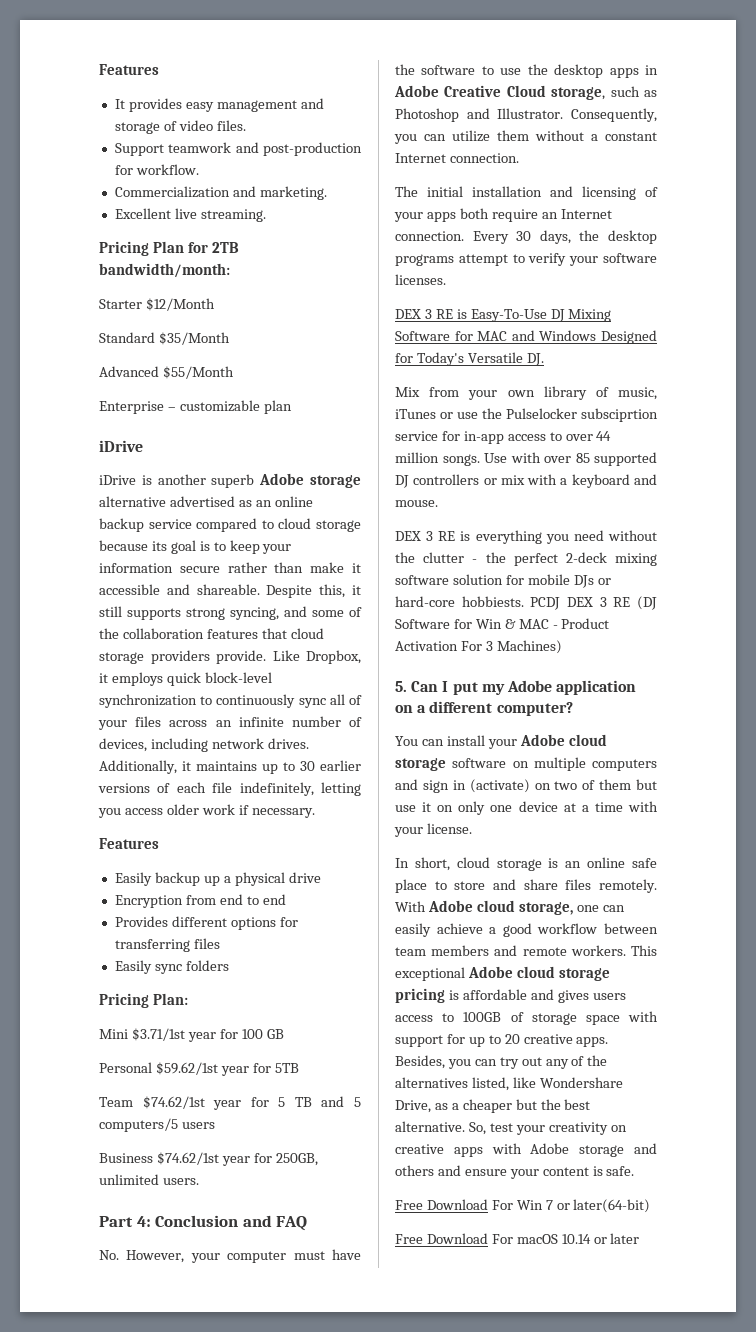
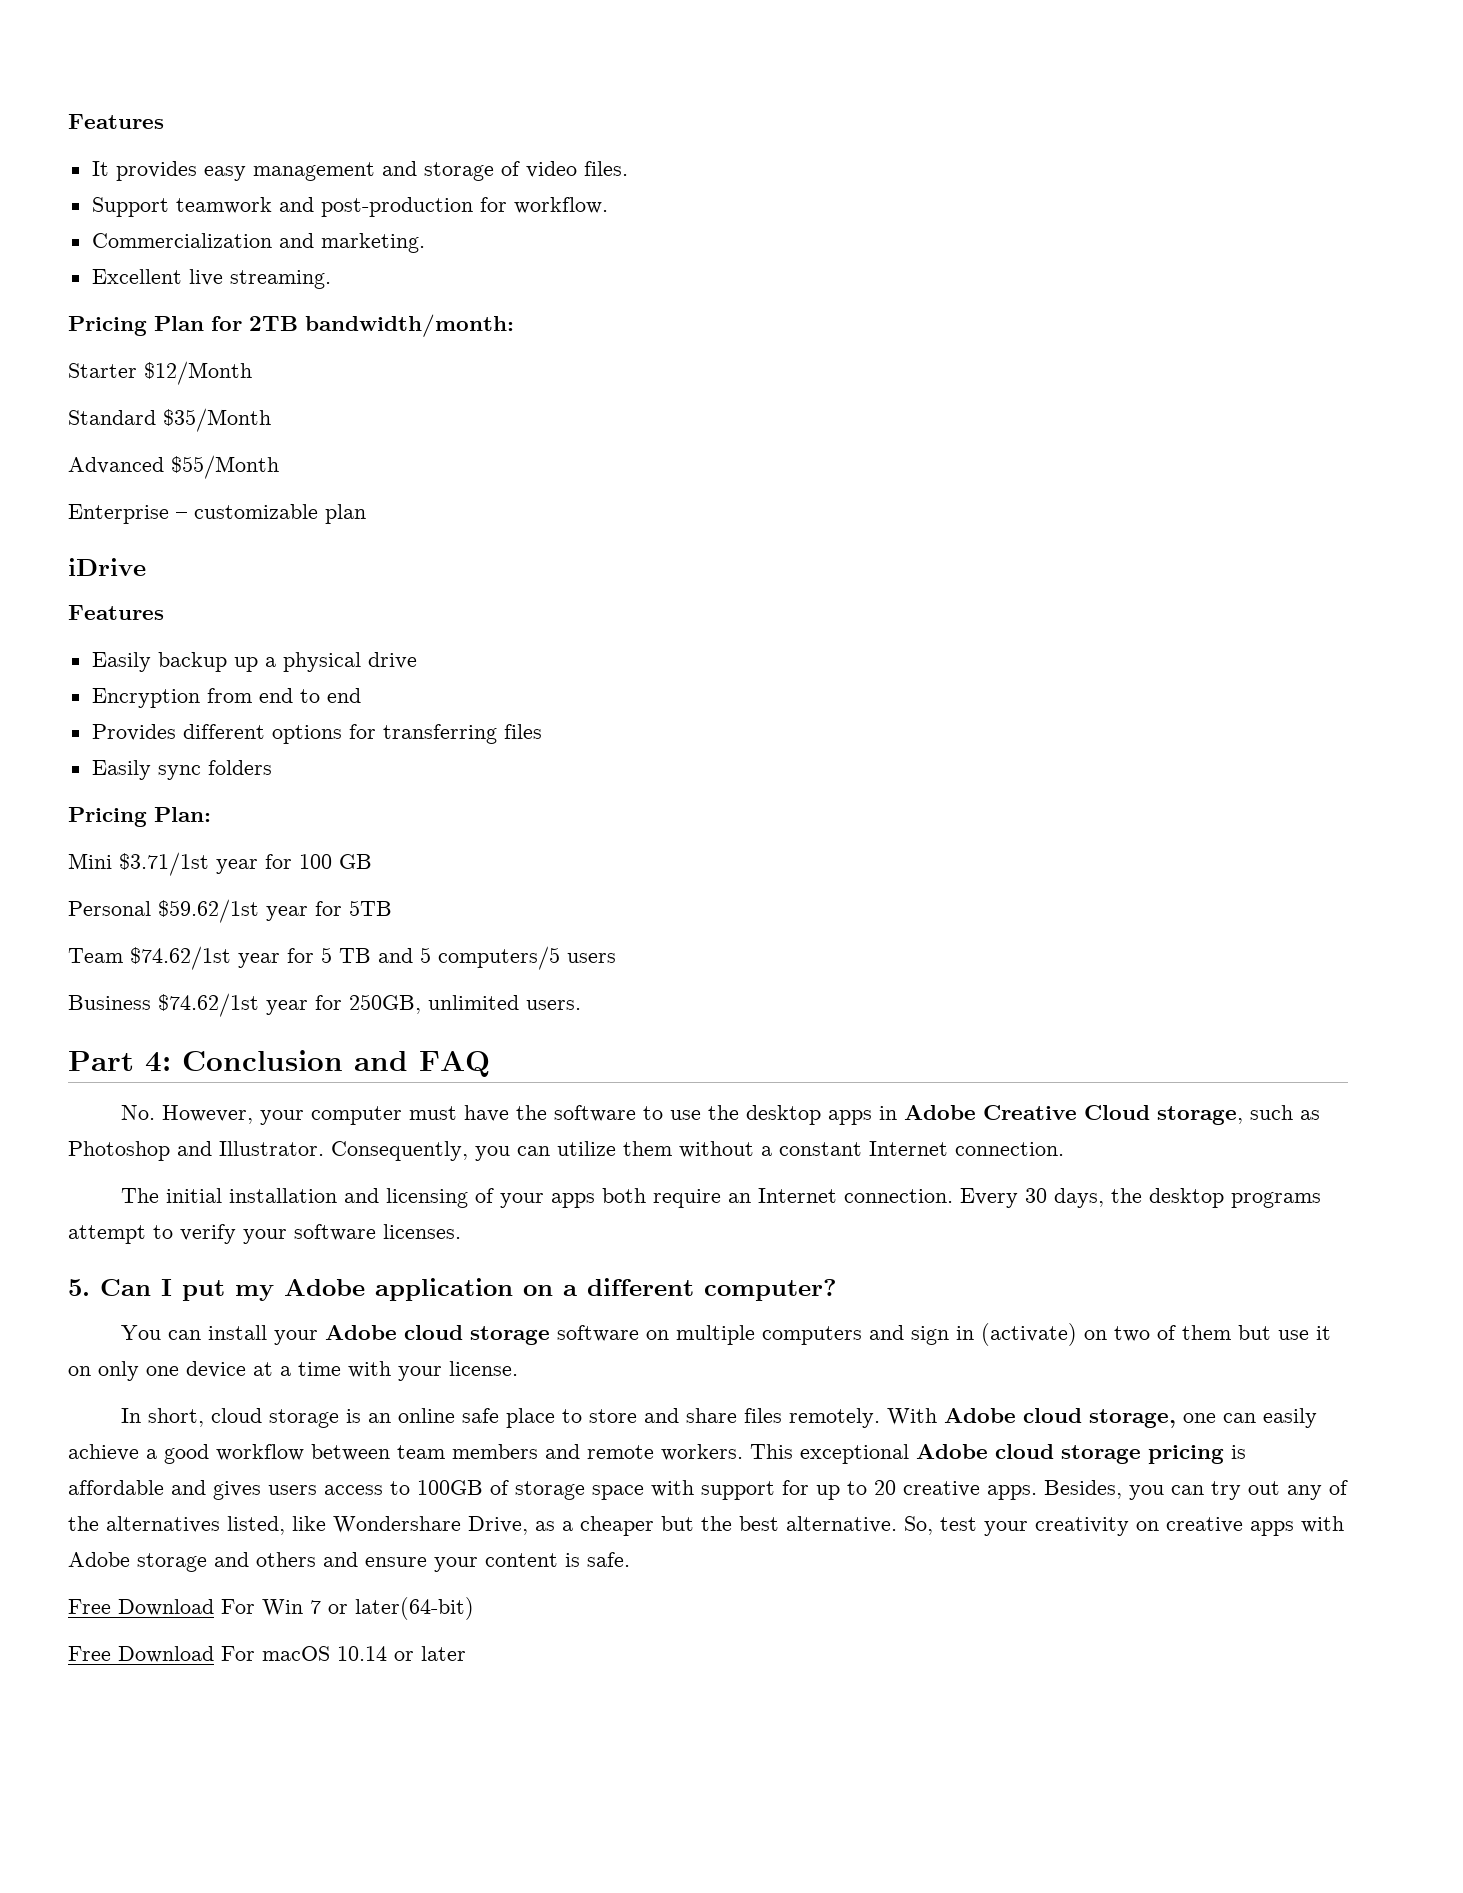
- iDrive is another superb Adobe storage alternative advertised as an online backup service compared to cloud storage because its goal is to keep your information secure rather than make it accessible and shareable. Despite this, it still supports strong syncing, and some of the collaboration features that cloud storage providers provide. Like Dropbox, it employs quick block-level synchronization to continuously sync all of your files across an infinite number of devices, including network drives. Additionally, it maintains up to 30 earlier versions of each file indefinitely, letting you access older work if necessary.
- DEX 3 RE is Easy-To-Use DJ Mixing Software for MAC and Windows Designed for Today's Versatile DJ.
- Mix from your own library of music, iTunes or use the Pulselocker subsciprtion service for in-app access to over 44 million songs. Use with over 85 supported DJ controllers or mix with a keyboard and mouse.
- DEX 3 RE is everything you need without the clutter - the perfect 2-deck mixing software solution for mobile DJs or hard-core hobbiests. PCDJ DEX 3 RE (DJ Software for Win & MAC - Product Activation For 3 Machines)

